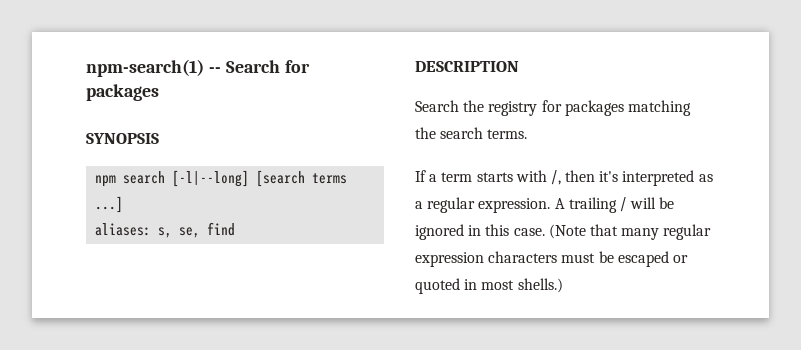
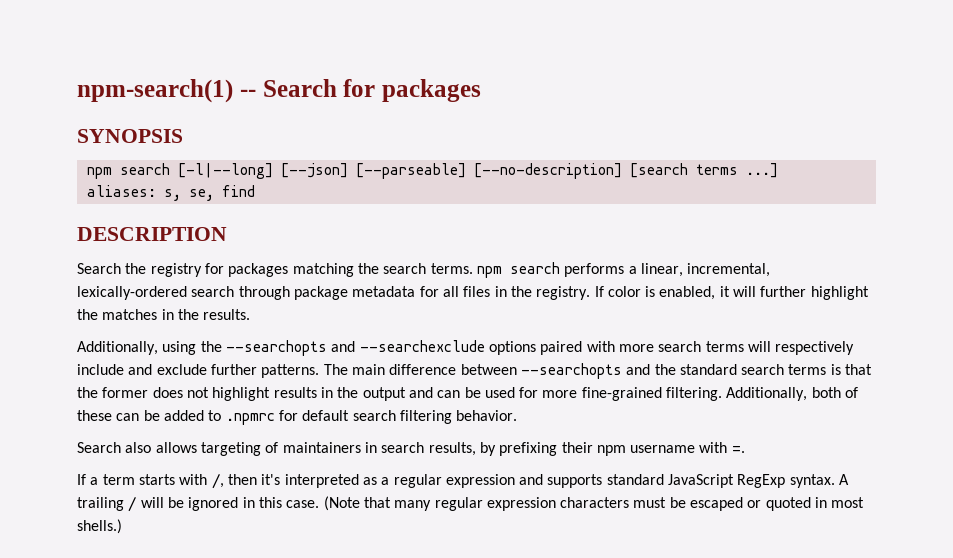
- npm search [-l|--long] [search terms ...]
+ npm search [-l|--long] [--json] [--parseable] [--no-description] [search terms ...]
- Search the registry for packages matching the search terms.
+ Search the registry for packages matching the search terms. npm search performs a linear, incremental, lexically-ordered search through package metadata for all files in the registry. If color is enabled, it will further highlight the matches in the results.
+ Additionally, using the --searchopts and --searchexclude options paired with more search terms will respectively include and exclude further patterns. The main difference between --searchopts and the standard search terms is that the former does not highlight results in the output and can be used for more fine-grained filtering. Additionally, both of these can be added to .npmrc for default search filtering behavior.
+ Search also allows targeting of maintainers in search results, by prefixing their npm username with =.
- If a term starts with /, then it's interpreted as a regular expression.
+ If a term starts with /, then it's interpreted as a regular expression and supports standard JavaScript RegExp syntax.

